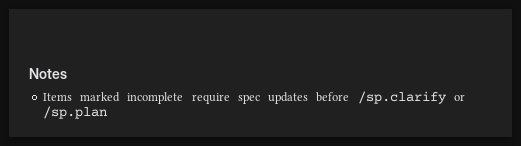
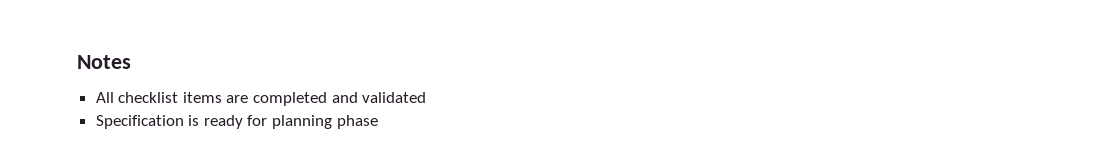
- Items marked incomplete require spec updates before /sp.clarify or /sp.plan
+ All checklist items are completed and validated
+ Specification is ready for planning phase

